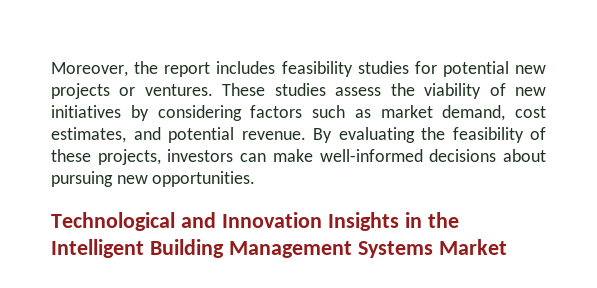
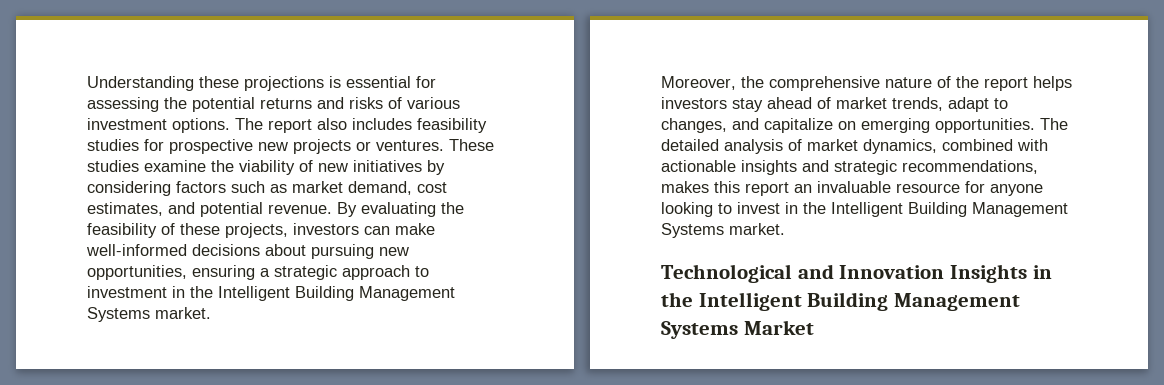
- Moreover, the report includes feasibility studies for potential new projects or ventures.
+ Understanding these projections is essential for assessing the potential returns and risks of various investment options. The report also includes feasibility studies for prospective new projects or ventures.
- These studies assess the viability of new initiatives by considering factors such as market demand, cost estimates, and potential revenue.
+ These studies examine the viability of new initiatives by considering factors such as market demand, cost estimates, and potential revenue.
- By evaluating the feasibility of these projects, investors can make well-informed decisions about pursuing new opportunities.
+ By evaluating the feasibility of these projects, investors can make well-informed decisions about pursuing new opportunities, ensuring a strategic approach to investment in the Intelligent Building Management Systems market.
+ Moreover, the comprehensive nature of the report helps investors stay ahead of market trends, adapt to changes, and capitalize on emerging opportunities. The detailed analysis of market dynamics, combined with actionable insights and strategic recommendations, makes this report an invaluable resource for anyone looking to invest in the Intelligent Building Management Systems market.

